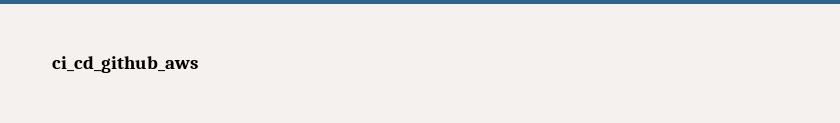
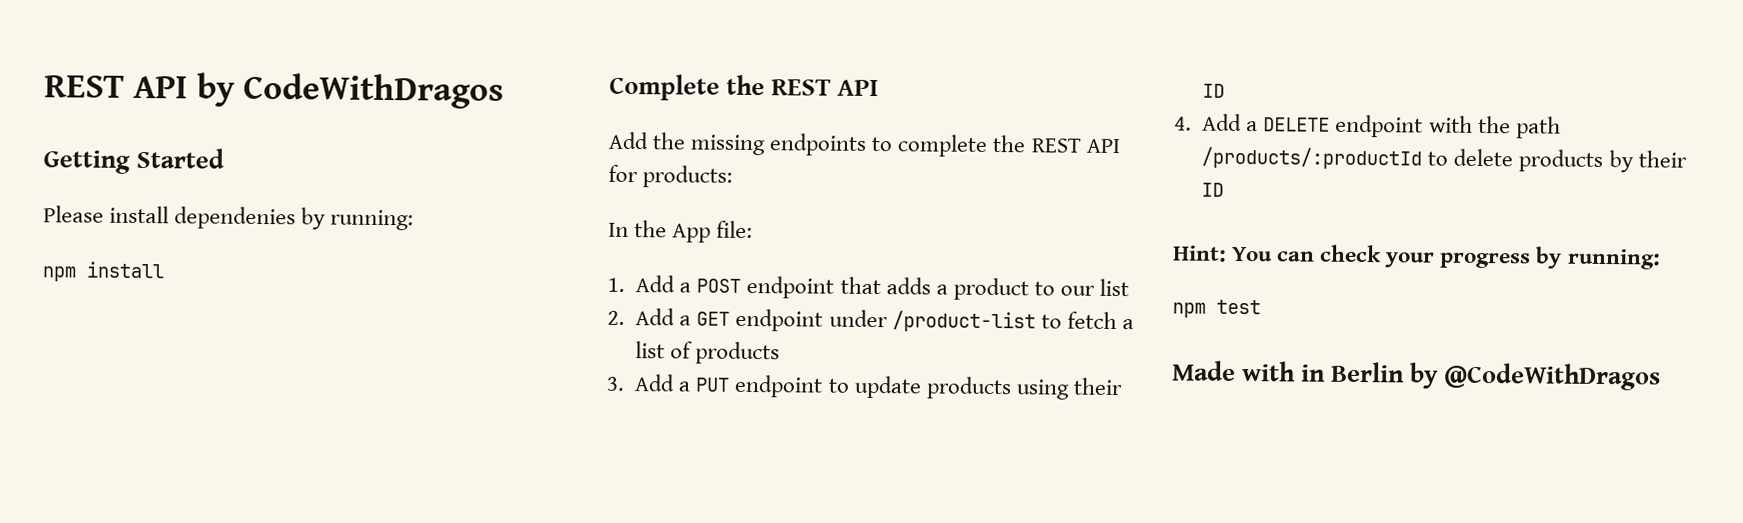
- ci_cd_github_aws
+ REST API by CodeWithDragos
+ Getting Started
+ Please install dependenies by running:
+ npm install
+ Complete the REST API
+ Add the missing endpoints to complete the REST API for products:
+ In the App file:
+ 1. Add a POST endpoint that adds a product to our list
+ 2. Add a GET endpoint under /product-list to fetch a list of products
+ 3. Add a PUT endpoint to update products using their ID
+ 4. Add a DELETE endpoint with the path /products/:productId to delete products by their ID
+ Hint: You can check your progress by running:
+ npm test
+ Made with in Berlin by @CodeWithDragos

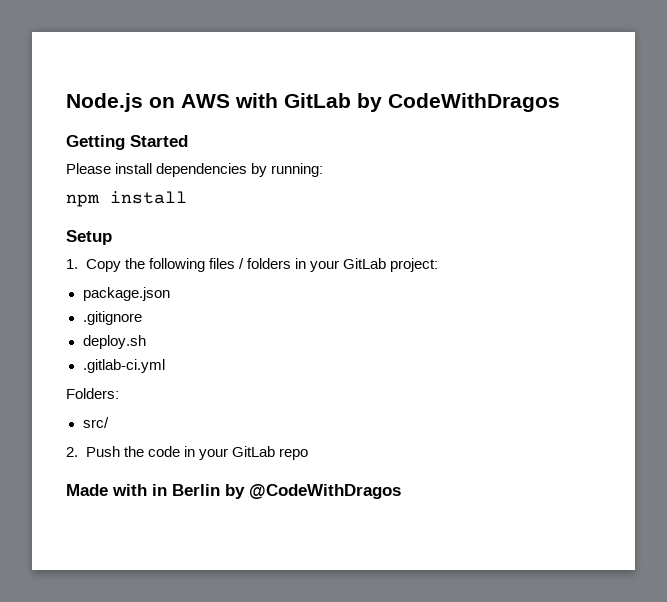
- REST API by CodeWithDragos
+ Node.js on AWS with GitLab by CodeWithDragos
- Please install dependenies by running:
+ Please install dependencies by running:
- Complete the REST API
- Add the missing endpoints to complete the REST API for products:
- In the App file:
- 1. Add a POST endpoint that adds a product to our list
- 2. Add a GET endpoint under /product-list to fetch a list of products
- 3. Add a PUT endpoint to update products using their ID
- 4. Add a DELETE endpoint with the path /products/:productId to delete products by their ID
- Hint: You can check your progress by running:
- npm test
+ Setup
+ 1. Copy the following files / folders in your GitLab project:
+ package.json
+ .gitignore
+ deploy.sh
+ .gitlab-ci.yml
+ Folders:
+ src/
+ 2. Push the code in your GitLab repo

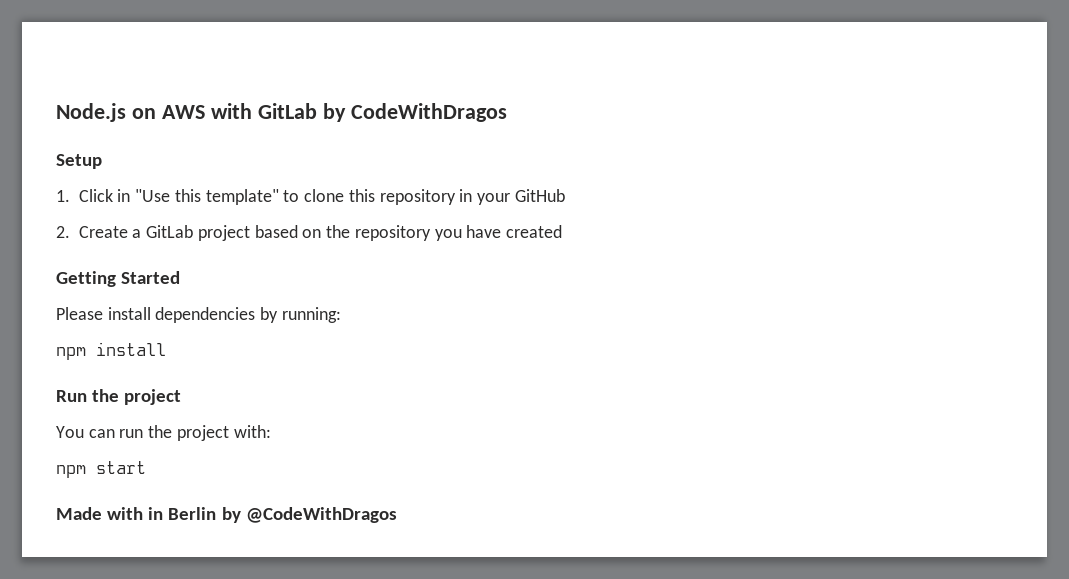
+ Setup
+ 1. Click in "Use this template" to clone this repository in your GitHub
+ 2. Create a GitLab project based on the repository you have created
- Setup
- 1. Copy the following files / folders in your GitLab project:
- package.json
- .gitignore
- deploy.sh
- .gitlab-ci.yml
- Folders:
- src/
- 2. Push the code in your GitLab repo
+ Run the project
+ You can run the project with:
+ npm start

